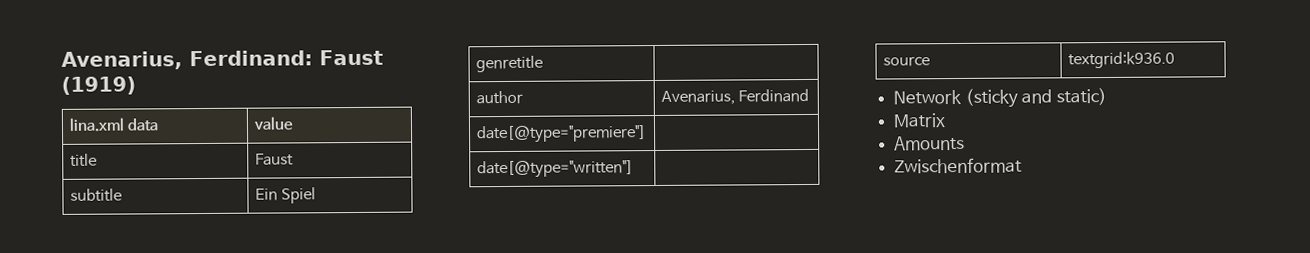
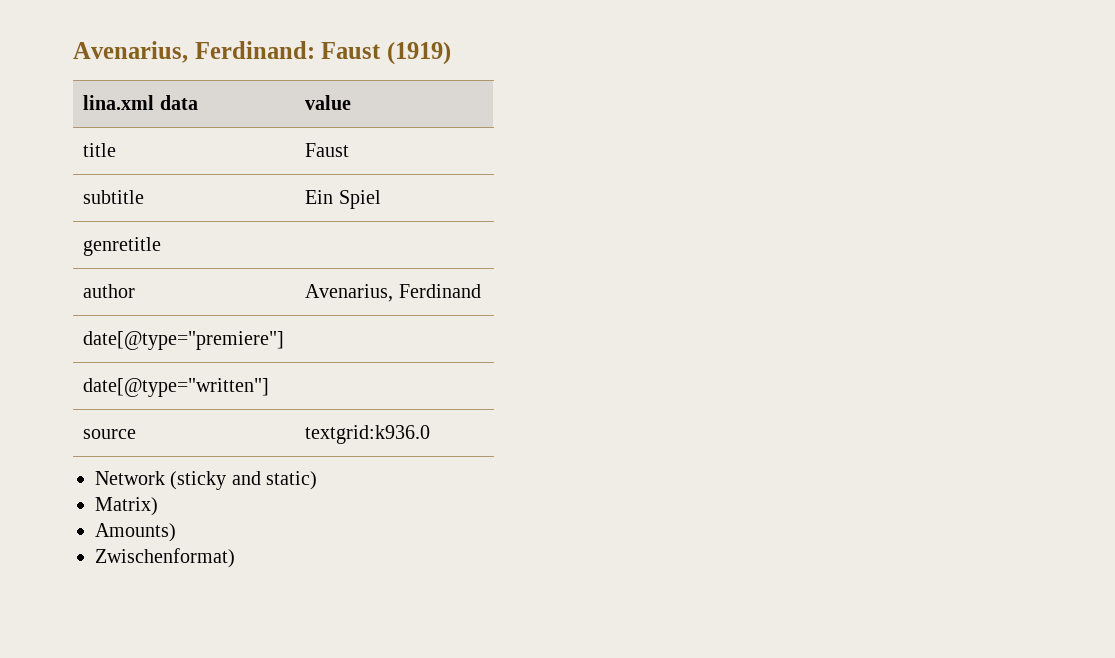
- Matrix
- Amounts
- Zwischenformat
+ Matrix)
+ Amounts)
+ Zwischenformat)

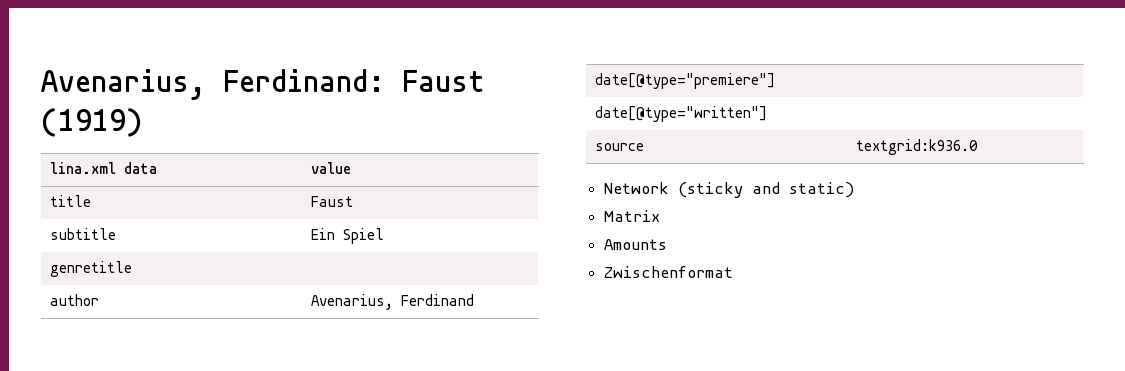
- Matrix)
- Amounts)
- Zwischenformat)
+ Matrix
+ Amounts
+ Zwischenformat

